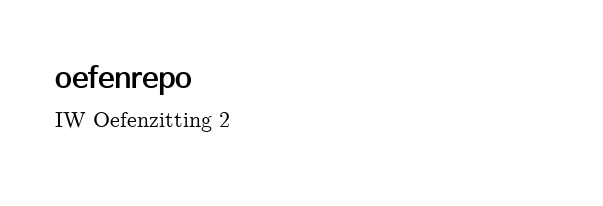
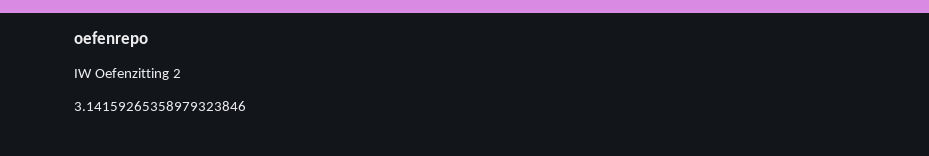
+ 3.14159265358979323846

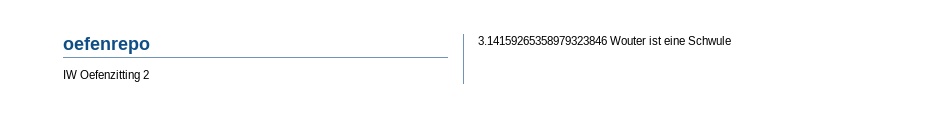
- 3.14159265358979323846
+ 3.14159265358979323846 Wouter ist eine Schwule

